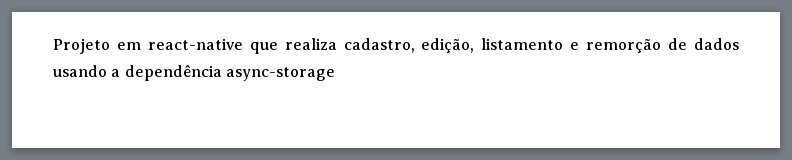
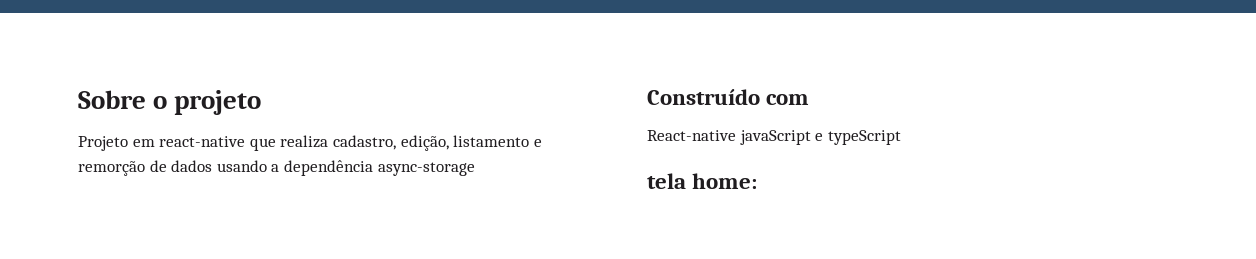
+ Sobre o projeto
+ Construído com
+ React-native javaScript e typeScript
+ tela home:

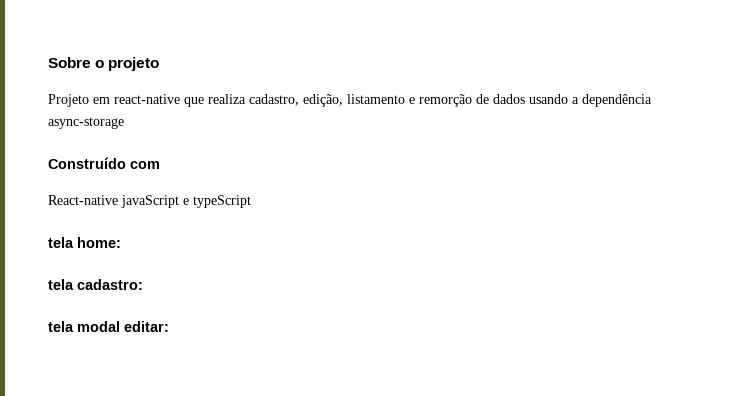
+ tela cadastro:
+ tela modal editar:

